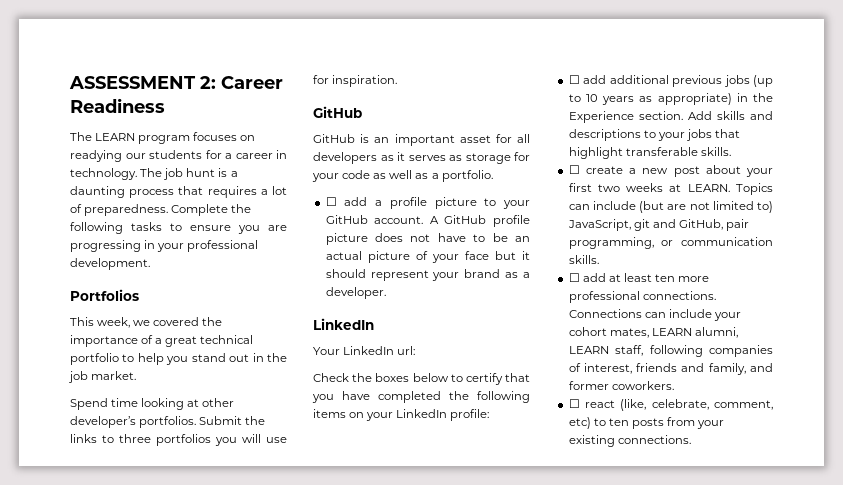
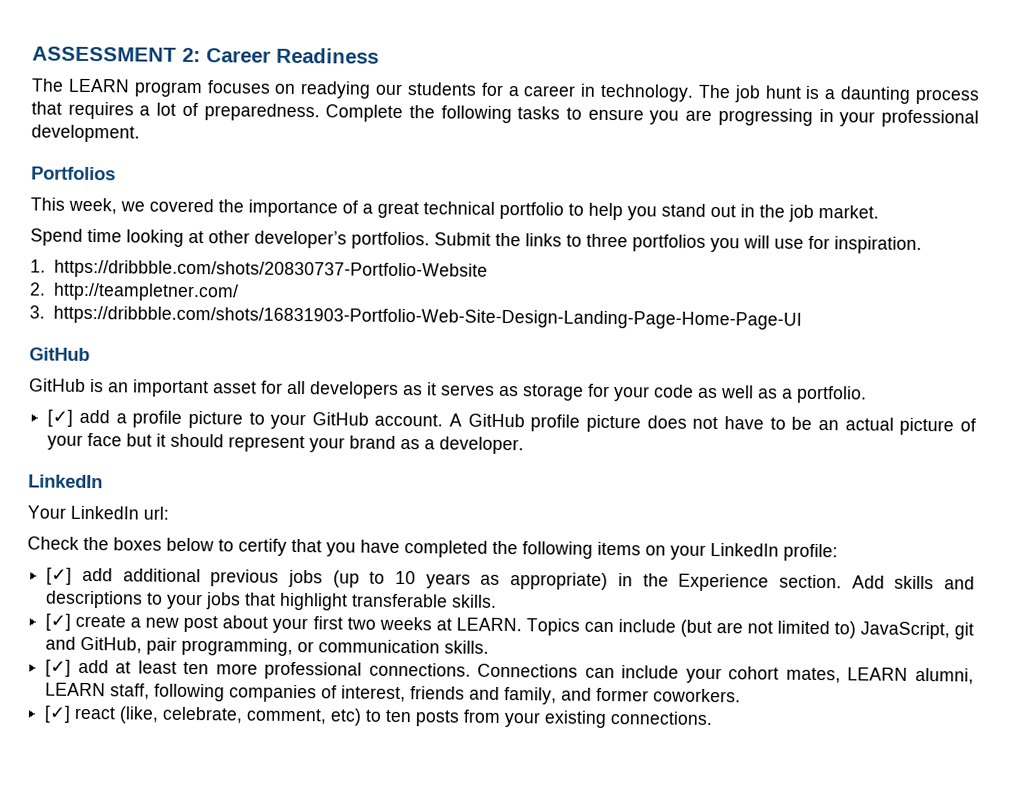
+ 1. https://dribbble.com/shots/20830737-Portfolio-Website
+ 2. http://teampletner.com/
+ 3. https://dribbble.com/shots/16831903-Portfolio-Web-Site-Design-Landing-Page-Home-Page-UI
- ☐ add a profile picture to your GitHub account.
+ [✓] add a profile picture to your GitHub account.
- ☐ add additional previous jobs (up to 10 years as appropriate) in the Experience section.
+ [✓] add additional previous jobs (up to 10 years as appropriate) in the Experience section.
- ☐ create a new post about your first two weeks at LEARN.
+ [✓] create a new post about your first two weeks at LEARN.
- ☐ add at least ten more professional connections.
+ [✓] add at least ten more professional connections.
- ☐ react (like, celebrate, comment, etc) to ten posts from your existing connections.
+ [✓] react (like, celebrate, comment, etc) to ten posts from your existing connections.

